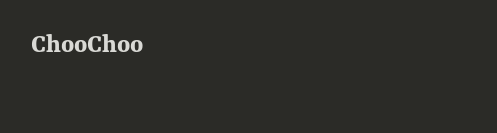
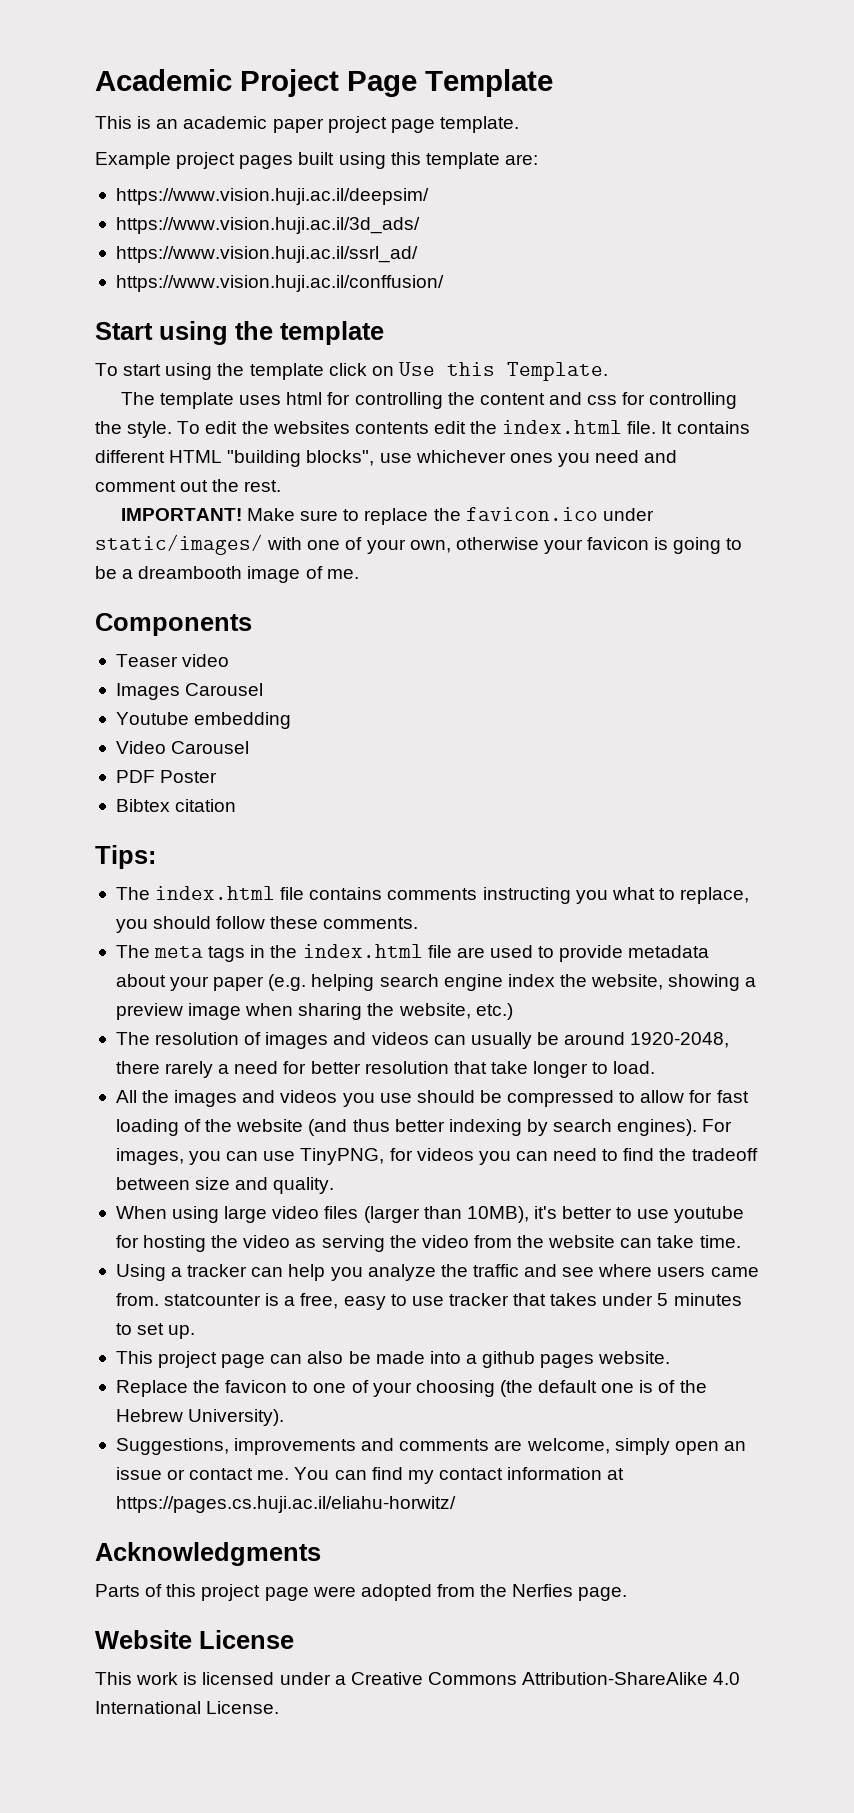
- ChooChoo
+ Academic Project Page Template
+ This is an academic paper project page template.
+ Example project pages built using this template are:
+ https://www.vision.huji.ac.il/deepsim/
+ https://www.vision.huji.ac.il/3d_ads/
+ https://www.vision.huji.ac.il/ssrl_ad/
+ https://www.vision.huji.ac.il/conffusion/
+ Start using the template
+ To start using the template click on Use this Template.
+ The template uses html for controlling the content and css for controlling the style. To edit the websites contents edit the index.html file. It contains different HTML "building blocks", use whichever ones you need and comment out the rest.
+ IMPORTANT! Make sure to replace the favicon.ico under static/images/ with one of your own, otherwise your favicon is going to be a dreambooth image of me.
+ Components
+ Teaser video
+ Images Carousel
+ Youtube embedding
+ Video Carousel
+ PDF Poster
+ Bibtex citation
+ Tips:
+ The index.html file contains comments instructing you what to replace, you should follow these comments.
+ The meta tags in the index.html file are used to provide metadata about your paper (e.g. helping search engine index the website, showing a preview image when sharing the website, etc.)
+ The resolution of images and videos can usually be around 1920-2048, there rarely a need for better resolution that take longer to load.
+ All the images and videos you use should be compressed to allow for fast loading of the website (and thus better indexing by search engines). For images, you can use TinyPNG, for videos you can need to find the tradeoff between size and quality.
+ When using large video files (larger than 10MB), it's better to use youtube for hosting the video as serving the video from the website can take time.
+ Using a tracker can help you analyze the traffic and see where users came from. statcounter is a free, easy to use tracker that takes under 5 minutes to set up.
+ This project page can also be made into a github pages website.
+ Replace the favicon to one of your choosing (the default one is of the Hebrew University).
+ Suggestions, improvements and comments are welcome, simply open an issue or contact me. You can find my contact information at https://pages.cs.huji.ac.il/eliahu-horwitz/
+ Acknowledgments
+ Parts of this project page were adopted from the Nerfies page.
+ Website License
+ This work is licensed under a Creative Commons Attribution-ShareAlike 4.0 International License.

